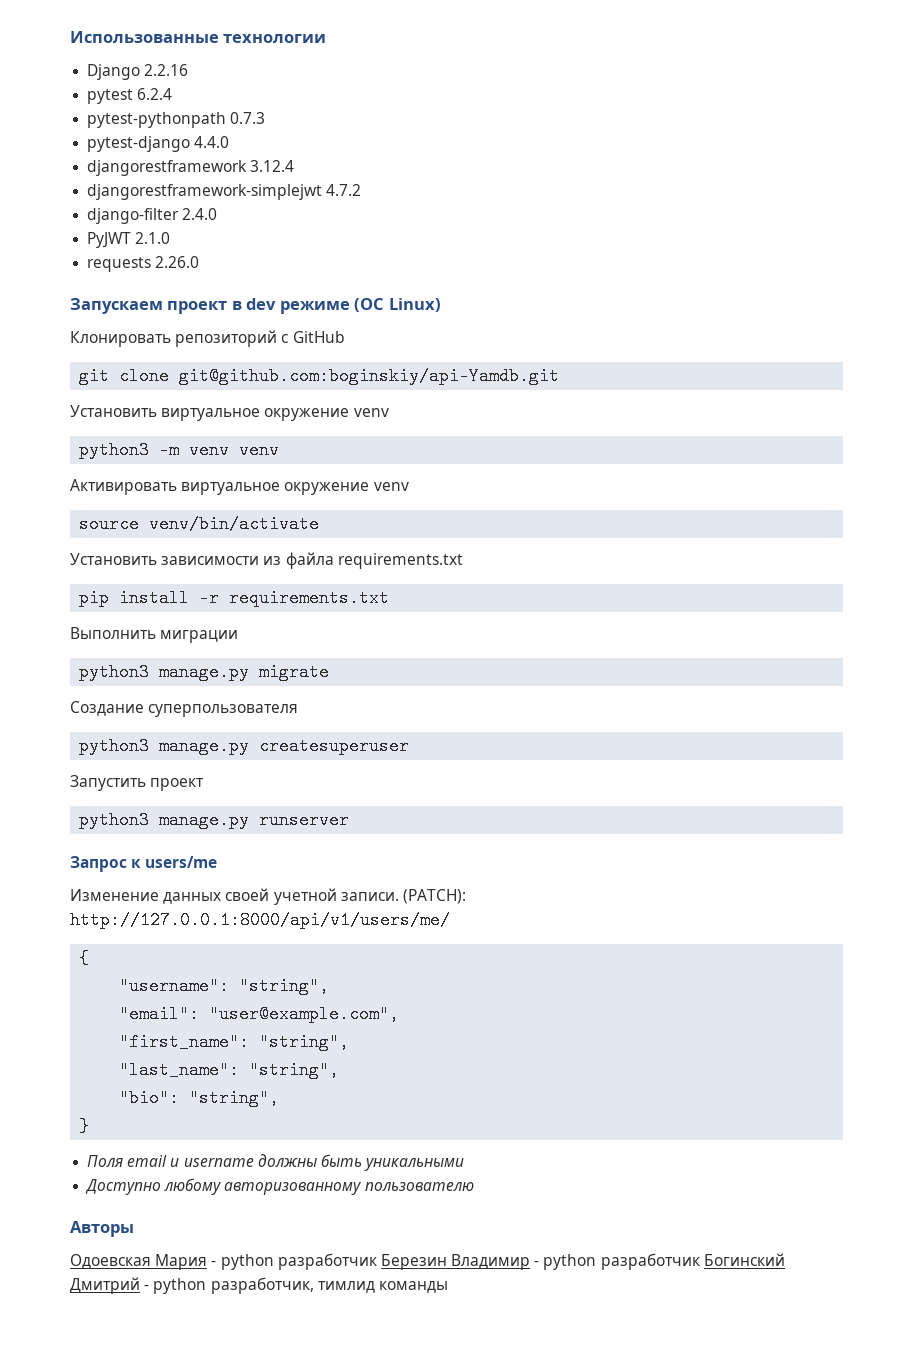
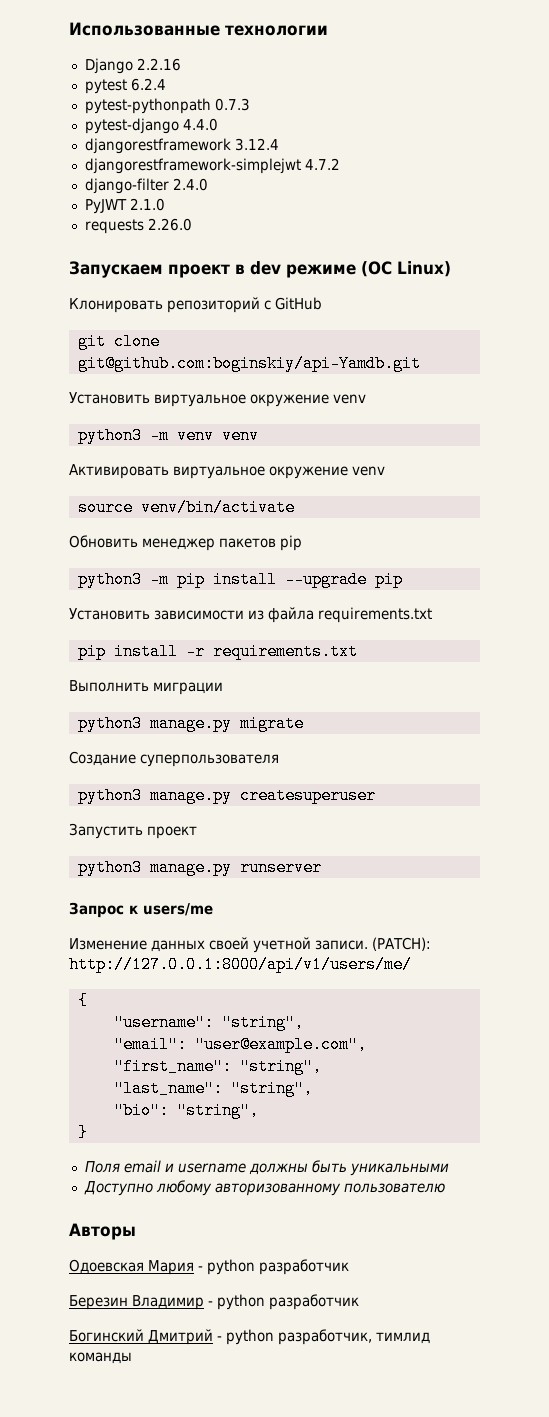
+ Обновить менеджер пакетов pip
+ python3 -m pip install --upgrade pip
- Одоевская Мария - python разработчик Березин Владимир - python разработчик Богинский Дмитрий - python разработчик, тимлид команды
+ Одоевская Мария - python разработчик
+ Березин Владимир - python разработчик
+ Богинский Дмитрий - python разработчик, тимлид команды

